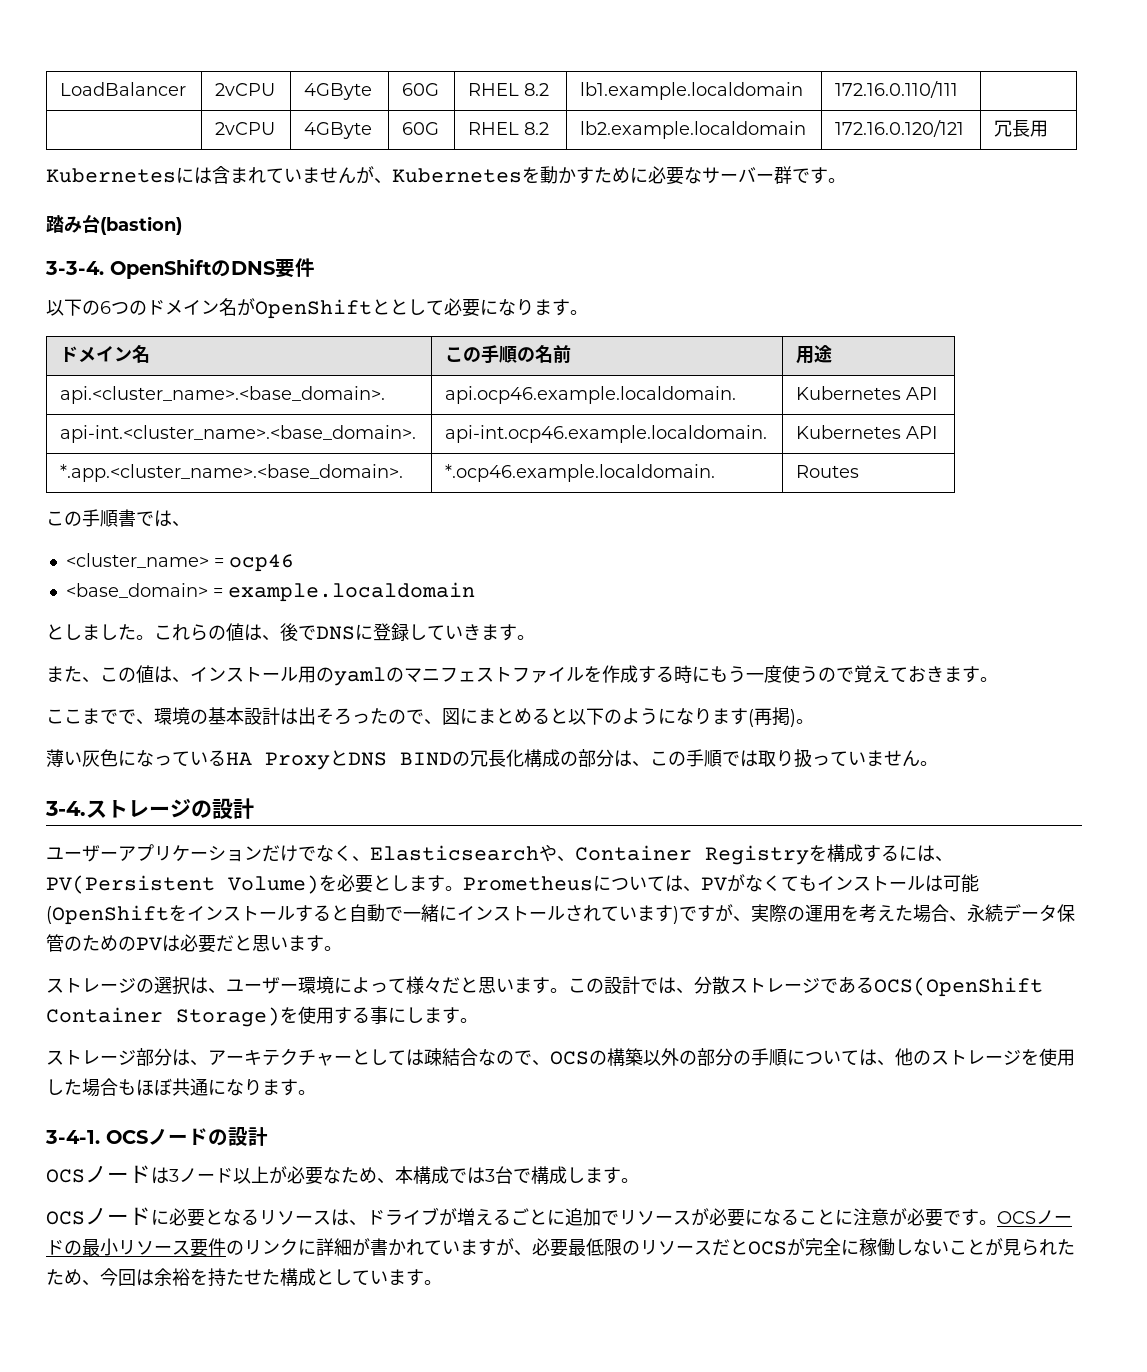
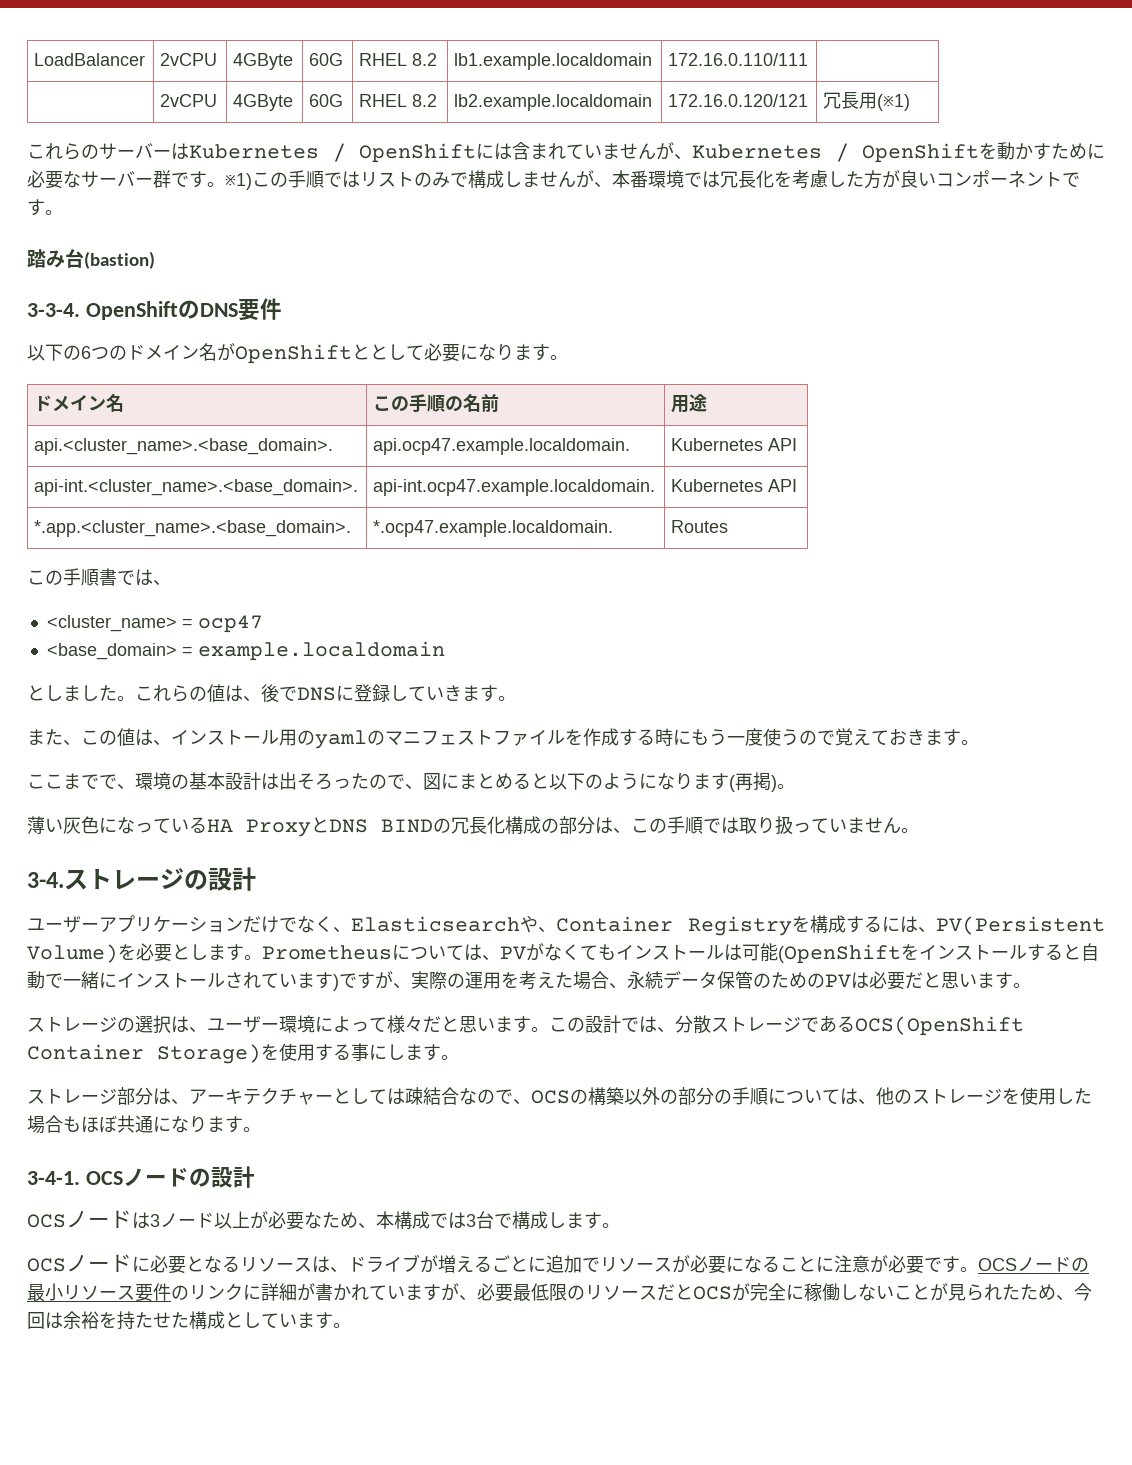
- | 2vCPU | 4GByte | 60G | RHEL 8.2 | lb2.example.localdomain | 172.16.0.120/121 | 冗長用
- Kubernetesには含まれていませんが、Kubernetesを動かすために必要なサーバー群です。
+ | 2vCPU | 4GByte | 60G | RHEL 8.2 | lb2.example.localdomain | 172.16.0.120/121 | 冗長用(※1)
+ これらのサーバーはKubernetes / OpenShiftには含まれていませんが、Kubernetes / OpenShiftを動かすために必要なサーバー群です。※1)この手順ではリストのみで構成しませんが、本番環境では冗長化を考慮した方が良いコンポーネントです。
- api.<cluster_name>.<base_domain>. | api.ocp46.example.localdomain. | Kubernetes API
+ api.<cluster_name>.<base_domain>. | api.ocp47.example.localdomain. | Kubernetes API
- api-int.<cluster_name>.<base_domain>. | api-int.ocp46.example.localdomain. | Kubernetes API
+ api-int.<cluster_name>.<base_domain>. | api-int.ocp47.example.localdomain. | Kubernetes API
- *.app.<cluster_name>.<base_domain>. | *.ocp46.example.localdomain. | Routes
+ *.app.<cluster_name>.<base_domain>. | *.ocp47.example.localdomain. | Routes
- <cluster_name> = ocp46
+ <cluster_name> = ocp47

